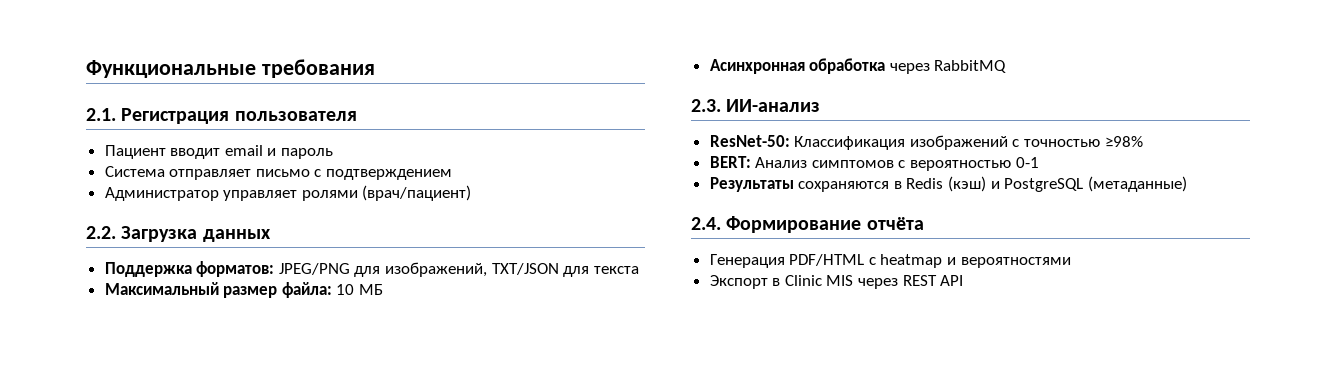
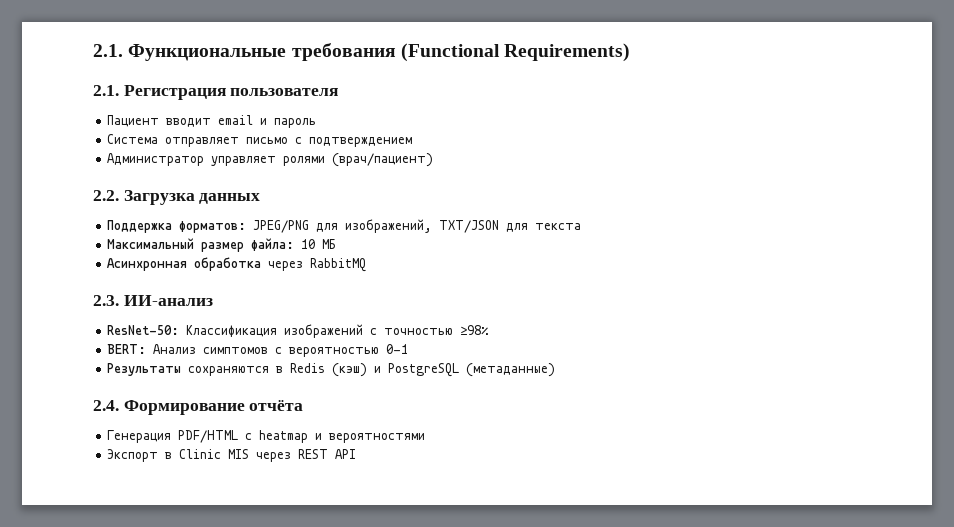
- Функциональные требования
+ 2.1. Функциональные требования (Functional Requirements)

